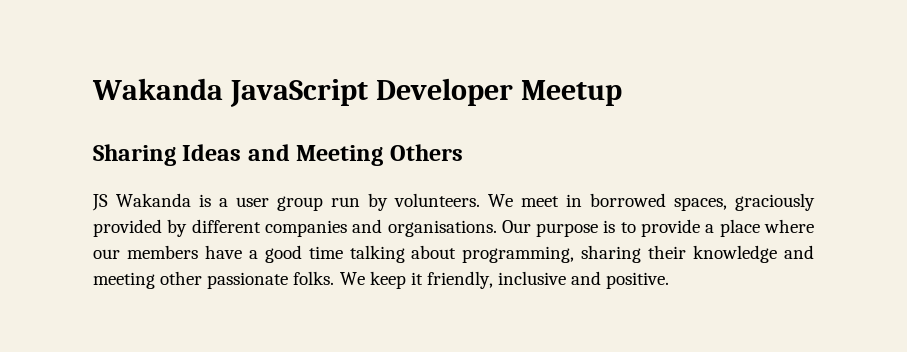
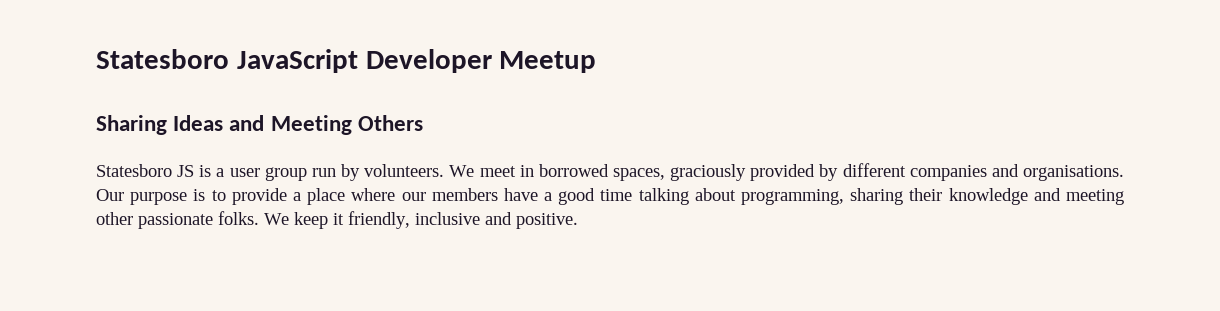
- Wakanda JavaScript Developer Meetup
+ Statesboro JavaScript Developer Meetup
- JS Wakanda is a user group run by volunteers.
+ Statesboro JS is a user group run by volunteers.

